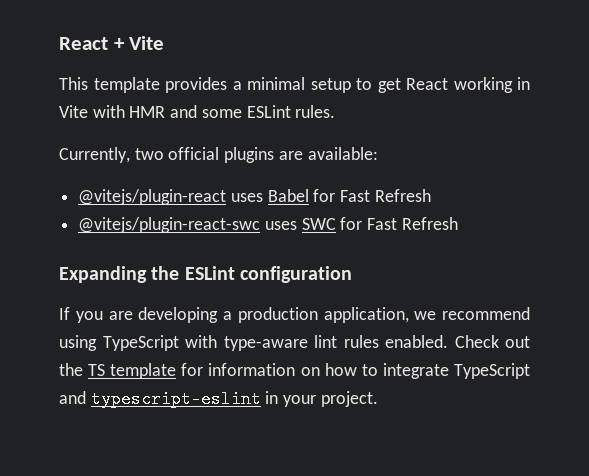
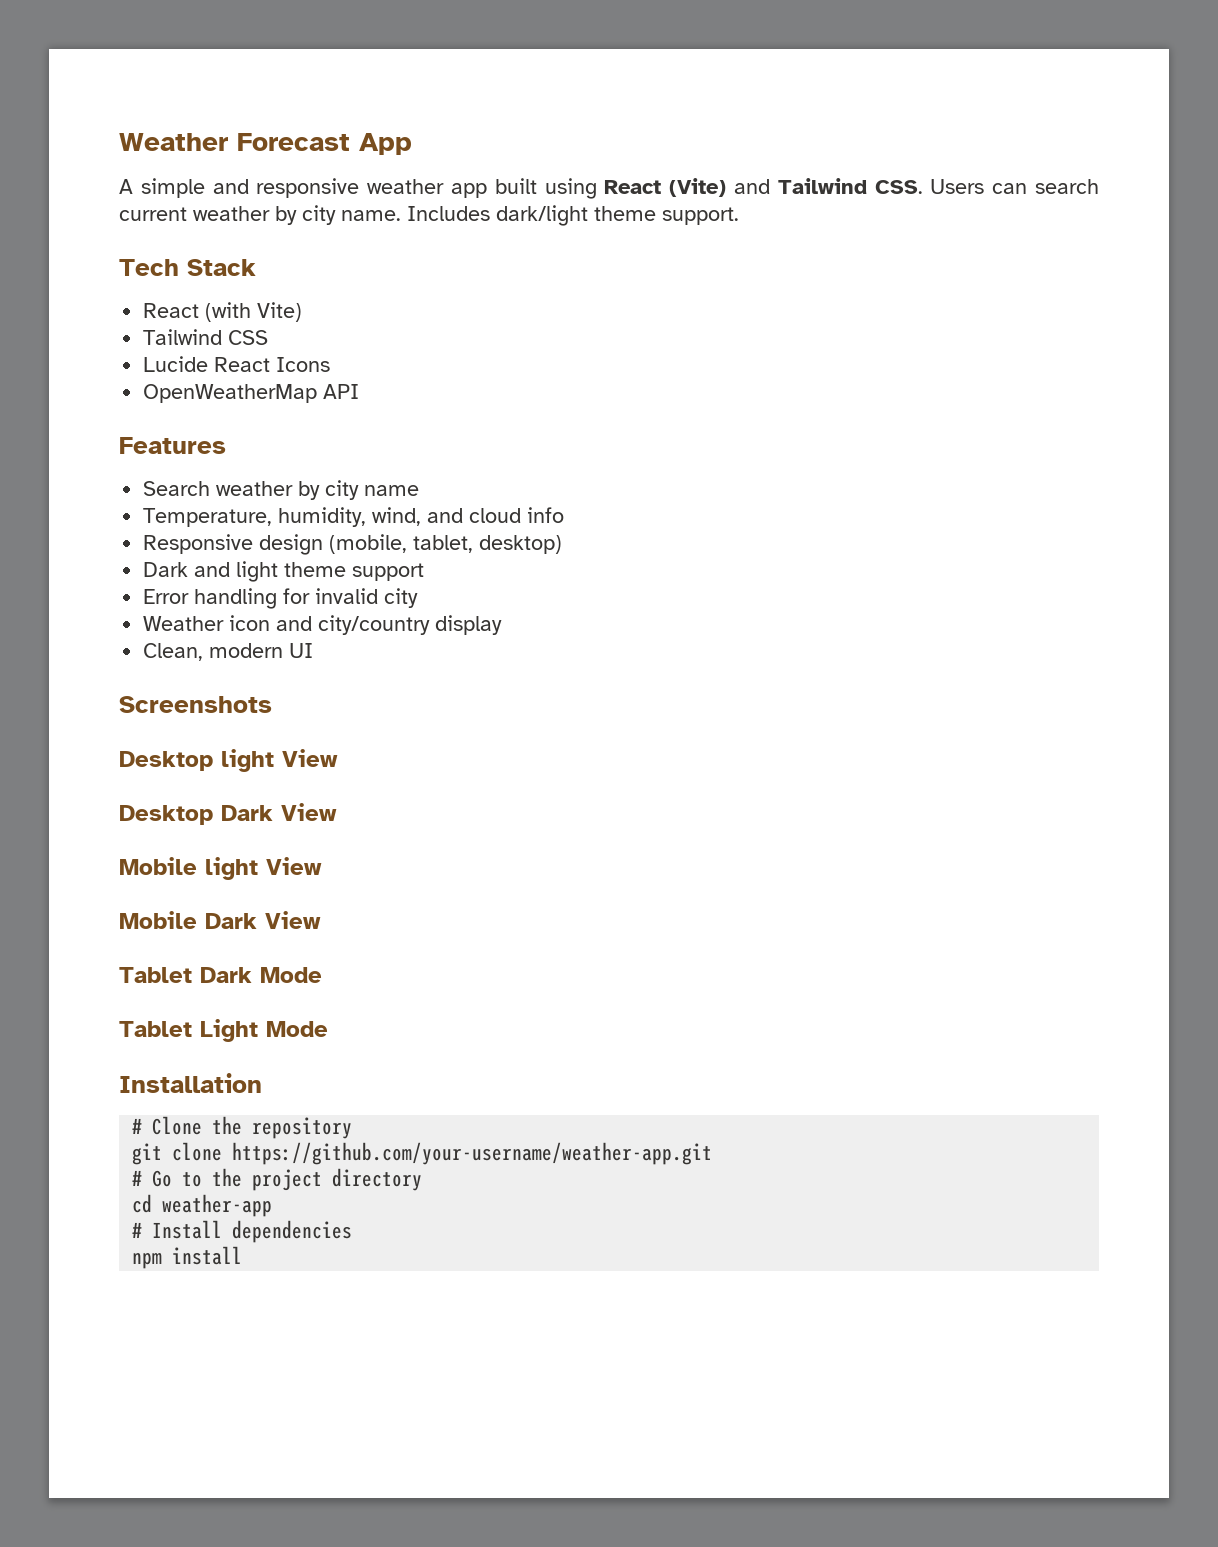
- React + Vite
- This template provides a minimal setup to get React working in Vite with HMR and some ESLint rules.
- Currently, two official plugins are available:
- @vitejs/plugin-react uses Babel for Fast Refresh
- @vitejs/plugin-react-swc uses SWC for Fast Refresh
- Expanding the ESLint configuration
- If you are developing a production application, we recommend using TypeScript with type-aware lint rules enabled. Check out the TS template for information on how to integrate TypeScript and typescript-eslint in your project.
+ Weather Forecast App
+ A simple and responsive weather app built using React (Vite) and Tailwind CSS. Users can search current weather by city name. Includes dark/light theme support.
+ Tech Stack
+ React (with Vite)
+ Tailwind CSS
+ Lucide React Icons
+ OpenWeatherMap API
+ Features
+ Search weather by city name
+ Temperature, humidity, wind, and cloud info
+ Responsive design (mobile, tablet, desktop)
+ Dark and light theme support
+ Error handling for invalid city
+ Weather icon and city/country display
+ Clean, modern UI
+ Screenshots
+ Desktop light View
+ Desktop Dark View
+ Mobile light View
+ Mobile Dark View
+ Tablet Dark Mode
+ Tablet Light Mode
+ Installation
+ # Clone the repository
+ git clone https://github.com/your-username/weather-app.git
+ # Go to the project directory
+ cd weather-app
+ # Install dependencies
+ npm install

